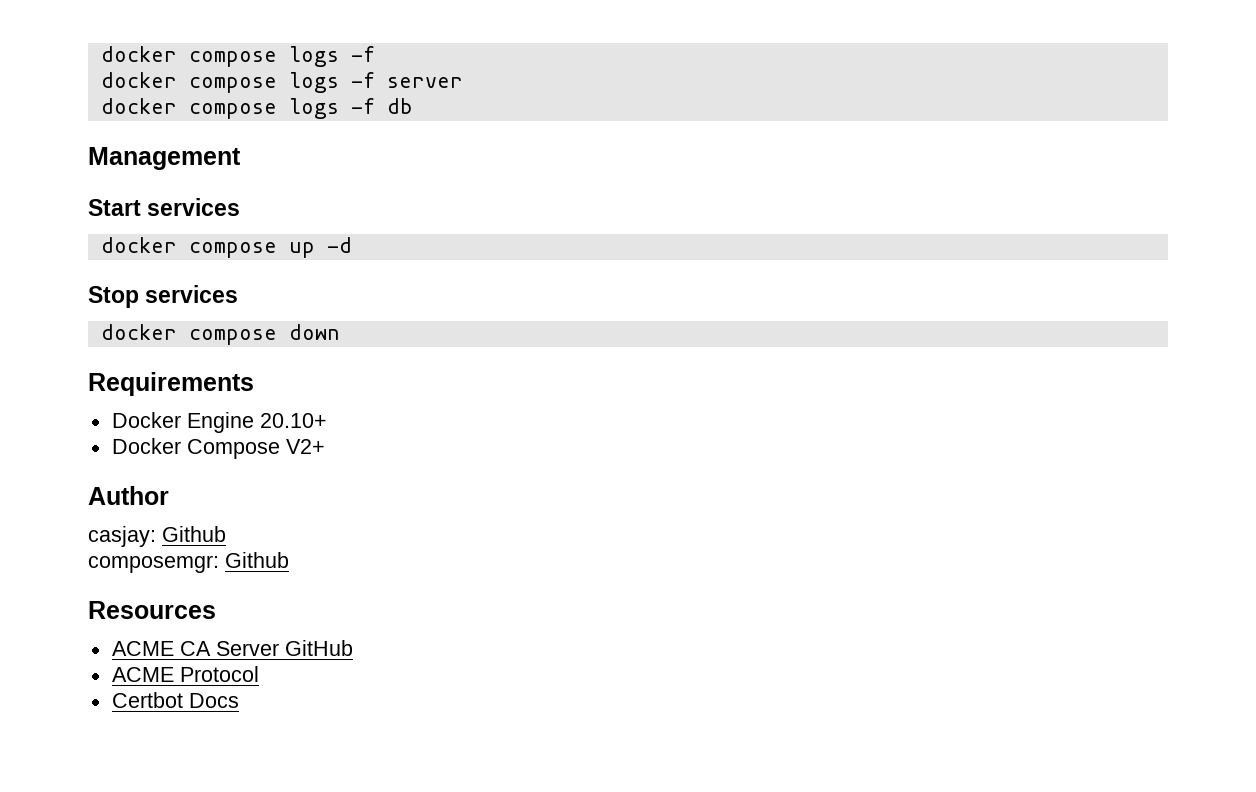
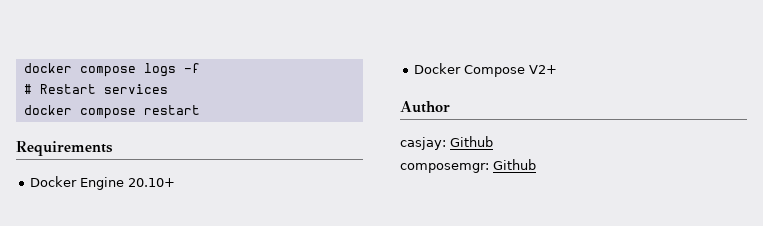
- docker compose logs -f server
- docker compose logs -f db
- Management
- Start services
- docker compose up -d
- Stop services
- docker compose down
+ # Restart services
+ docker compose restart
- Resources
- ACME CA Server GitHub
- ACME Protocol
- Certbot Docs

